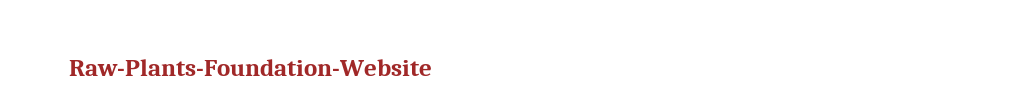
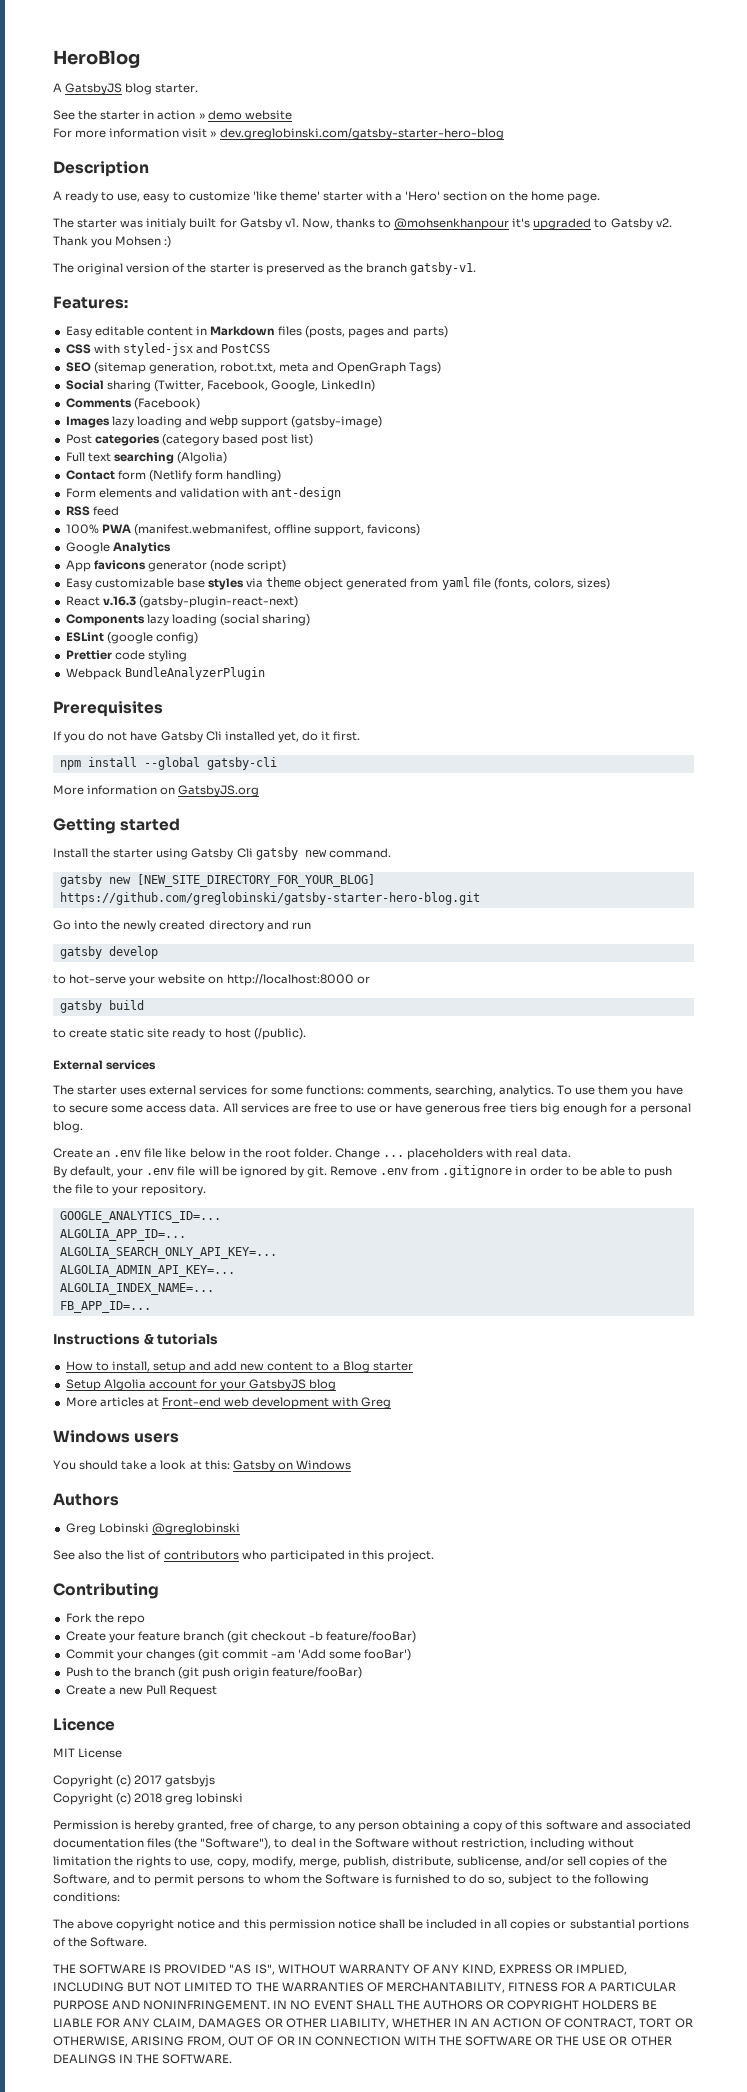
- Raw-Plants-Foundation-Website
+ HeroBlog
+ A GatsbyJS blog starter.
+ See the starter in action » demo website
+ For more information visit » dev.greglobinski.com/gatsby-starter-hero-blog
+ Description
+ A ready to use, easy to customize 'like theme' starter with a 'Hero' section on the home page.
+ The starter was initialy built for Gatsby v1. Now, thanks to @mohsenkhanpour it's upgraded to Gatsby v2. Thank you Mohsen :)
+ The original version of the starter is preserved as the branch gatsby-v1.
+ Features:
+ Easy editable content in Markdown files (posts, pages and parts)
+ CSS with styled-jsx and PostCSS
+ SEO (sitemap generation, robot.txt, meta and OpenGraph Tags)
+ Social sharing (Twitter, Facebook, Google, LinkedIn)
+ Comments (Facebook)
+ Images lazy loading and webp support (gatsby-image)
+ Post categories (category based post list)
+ Full text searching (Algolia)
+ Contact form (Netlify form handling)
+ Form elements and validation with ant-design
+ RSS feed
+ 100% PWA (manifest.webmanifest, offline support, favicons)
+ Google Analytics
+ App favicons generator (node script)
+ Easy customizable base styles via theme object generated from yaml file (fonts, colors, sizes)
+ React v.16.3 (gatsby-plugin-react-next)
+ Components lazy loading (social sharing)
+ ESLint (google config)
+ Prettier code styling
+ Webpack BundleAnalyzerPlugin
+ Prerequisites
+ If you do not have Gatsby Cli installed yet, do it first.
+ npm install --global gatsby-cli
+ More information on GatsbyJS.org
+ Getting started
+ Install the starter using Gatsby Cli gatsby new command.
+ gatsby new [NEW_SITE_DIRECTORY_FOR_YOUR_BLOG] https://github.com/greglobinski/gatsby-starter-hero-blog.git
+ Go into the newly created directory and run
+ gatsby develop
+ to hot-serve your website on http://localhost:8000 or
+ gatsby build
+ to create static site ready to host (/public).
+ External services
+ The starter uses external services for some functions: comments, searching, analytics. To use them you have to secure some access data. All services are free to use or have generous free tiers big enough for a personal blog.
+ Create an .env file like below in the root folder. Change ... placeholders with real data.
+ By default, your .env file will be ignored by git. Remove .env from .gitignore in order to be able to push the file to your repository.
+ GOOGLE_ANALYTICS_ID=...
+ ALGOLIA_APP_ID=...
+ ALGOLIA_SEARCH_ONLY_API_KEY=...
+ ALGOLIA_ADMIN_API_KEY=...
+ ALGOLIA_INDEX_NAME=...
+ FB_APP_ID=...
+ Instructions & tutorials
+ How to install, setup and add new content to a Blog starter
+ Setup Algolia account for your GatsbyJS blog
+ More articles at Front-end web development with Greg
+ Windows users
+ You should take a look at this: Gatsby on Windows
+ Authors
+ Greg Lobinski @greglobinski
+ See also the list of contributors who participated in this project.
+ Contributing
+ Fork the repo
+ Create your feature branch (git checkout -b feature/fooBar)
+ Commit your changes (git commit -am 'Add some fooBar')
+ Push to the branch (git push origin feature/fooBar)
+ Create a new Pull Request
+ Licence
+ MIT License
+ Copyright (c) 2017 gatsbyjs
+ Copyright (c) 2018 greg lobinski
+ Permission is hereby granted, free of charge, to any person obtaining a copy of this software and associated documentation files (the "Software"), to deal in the Software without restriction, including without limitation the rights to use, copy, modify, merge, publish, distribute, sublicense, and/or sell copies of the Software, and to permit persons to whom the Software is furnished to do so, subject to the following conditions:
+ The above copyright notice and this permission notice shall be included in all copies or substantial portions of the Software.
+ THE SOFTWARE IS PROVIDED "AS IS", WITHOUT WARRANTY OF ANY KIND, EXPRESS OR IMPLIED, INCLUDING BUT NOT LIMITED TO THE WARRANTIES OF MERCHANTABILITY, FITNESS FOR A PARTICULAR PURPOSE AND NONINFRINGEMENT. IN NO EVENT SHALL THE AUTHORS OR COPYRIGHT HOLDERS BE LIABLE FOR ANY CLAIM, DAMAGES OR OTHER LIABILITY, WHETHER IN AN ACTION OF CONTRACT, TORT OR OTHERWISE, ARISING FROM, OUT OF OR IN CONNECTION WITH THE SOFTWARE OR THE USE OR OTHER DEALINGS IN THE SOFTWARE.

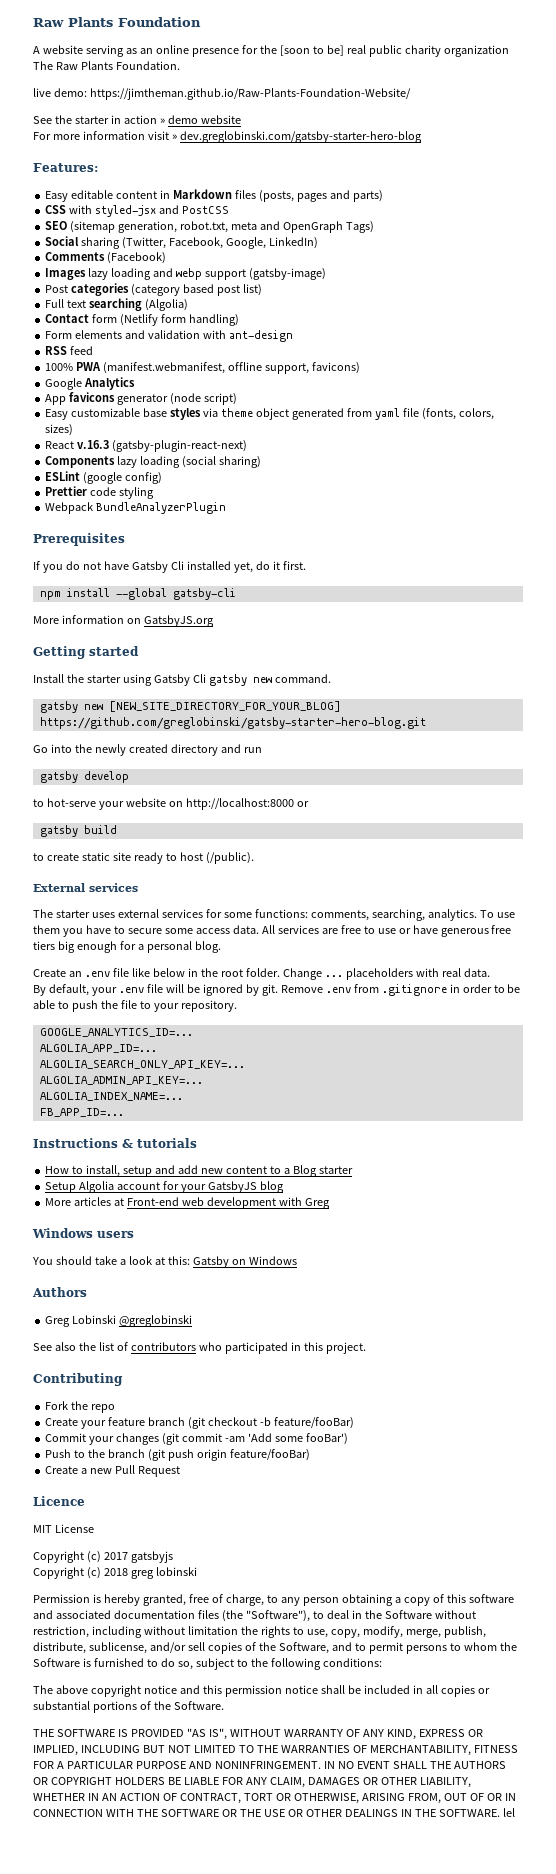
- HeroBlog
- A GatsbyJS blog starter.
+ Raw Plants Foundation
+ A website serving as an online presence for the [soon to be] real public charity organization The Raw Plants Foundation.
+ live demo: https://jimtheman.github.io/Raw-Plants-Foundation-Website/
- Description
- A ready to use, easy to customize 'like theme' starter with a 'Hero' section on the home page.
- The starter was initialy built for Gatsby v1. Now, thanks to @mohsenkhanpour it's upgraded to Gatsby v2. Thank you Mohsen :)
- The original version of the starter is preserved as the branch gatsby-v1.
- IN NO EVENT SHALL THE AUTHORS OR COPYRIGHT HOLDERS BE LIABLE FOR ANY CLAIM, DAMAGES OR OTHER LIABILITY, WHETHER IN AN ACTION OF CONTRACT, TORT OR OTHERWISE, ARISING FROM, OUT OF OR IN CONNECTION WITH THE SOFTWARE OR THE USE OR OTHER DEALINGS IN THE SOFTWARE.
+ IN NO EVENT SHALL THE AUTHORS OR COPYRIGHT HOLDERS BE LIABLE FOR ANY CLAIM, DAMAGES OR OTHER LIABILITY, WHETHER IN AN ACTION OF CONTRACT, TORT OR OTHERWISE, ARISING FROM, OUT OF OR IN CONNECTION WITH THE SOFTWARE OR THE USE OR OTHER DEALINGS IN THE SOFTWARE. lel

